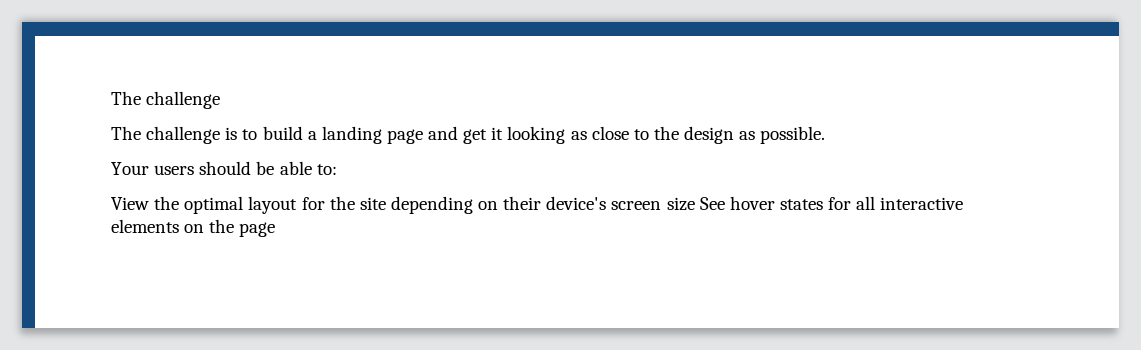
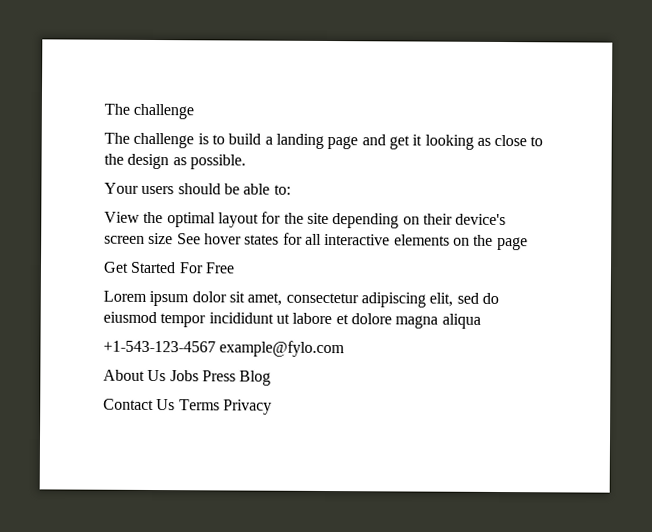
+ Get Started For Free
+ Lorem ipsum dolor sit amet, consectetur adipiscing elit, sed do eiusmod tempor incididunt ut labore et dolore magna aliqua
+ +1-543-123-4567 example@fylo.com
+ About Us Jobs Press Blog
+ Contact Us Terms Privacy

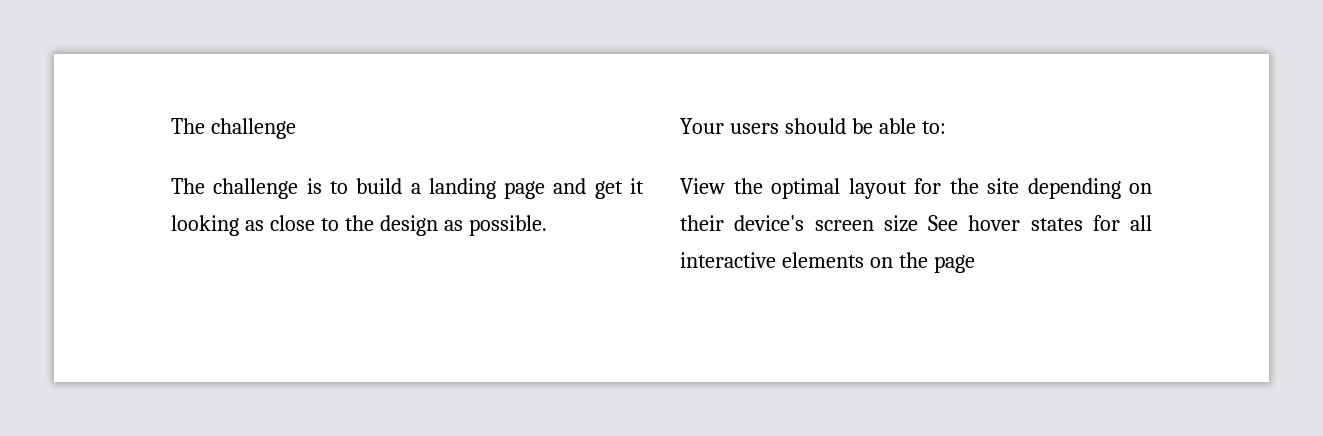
- Get Started For Free
- Lorem ipsum dolor sit amet, consectetur adipiscing elit, sed do eiusmod tempor incididunt ut labore et dolore magna aliqua
- +1-543-123-4567 example@fylo.com
- About Us Jobs Press Blog
- Contact Us Terms Privacy

